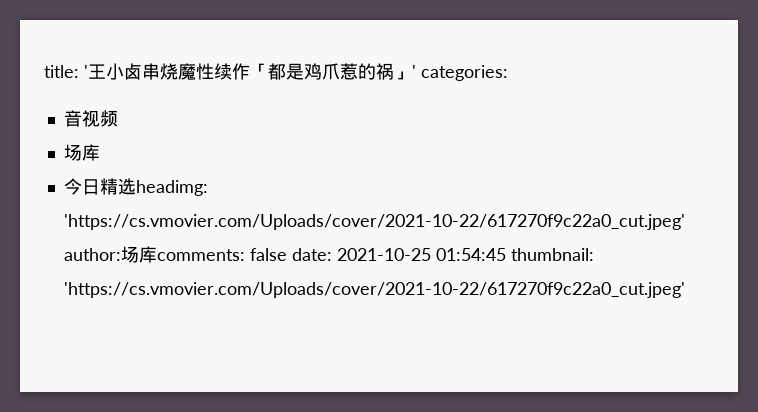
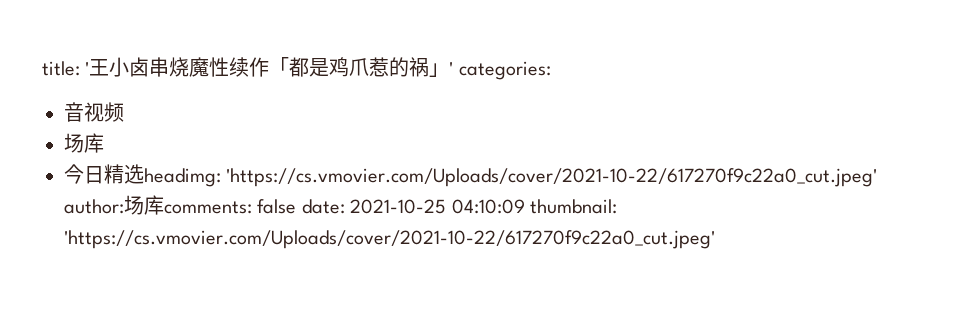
- 今日精选headimg: 'https://cs.vmovier.com/Uploads/cover/2021-10-22/617270f9c22a0_cut.jpeg' author:场库comments: false date: 2021-10-25 01:54:45 thumbnail: 'https://cs.vmovier.com/Uploads/cover/2021-10-22/617270f9c22a0_cut.jpeg'
+ 今日精选headimg: 'https://cs.vmovier.com/Uploads/cover/2021-10-22/617270f9c22a0_cut.jpeg' author:场库comments: false date: 2021-10-25 04:10:09 thumbnail: 'https://cs.vmovier.com/Uploads/cover/2021-10-22/617270f9c22a0_cut.jpeg'

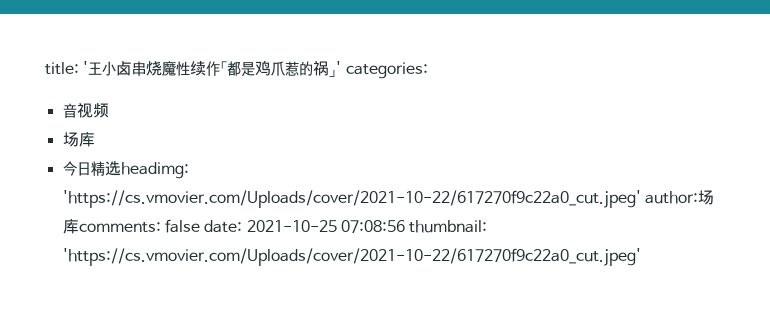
- 今日精选headimg: 'https://cs.vmovier.com/Uploads/cover/2021-10-22/617270f9c22a0_cut.jpeg' author:场库comments: false date: 2021-10-25 04:10:09 thumbnail: 'https://cs.vmovier.com/Uploads/cover/2021-10-22/617270f9c22a0_cut.jpeg'
+ 今日精选headimg: 'https://cs.vmovier.com/Uploads/cover/2021-10-22/617270f9c22a0_cut.jpeg' author:场库comments: false date: 2021-10-25 07:08:56 thumbnail: 'https://cs.vmovier.com/Uploads/cover/2021-10-22/617270f9c22a0_cut.jpeg'

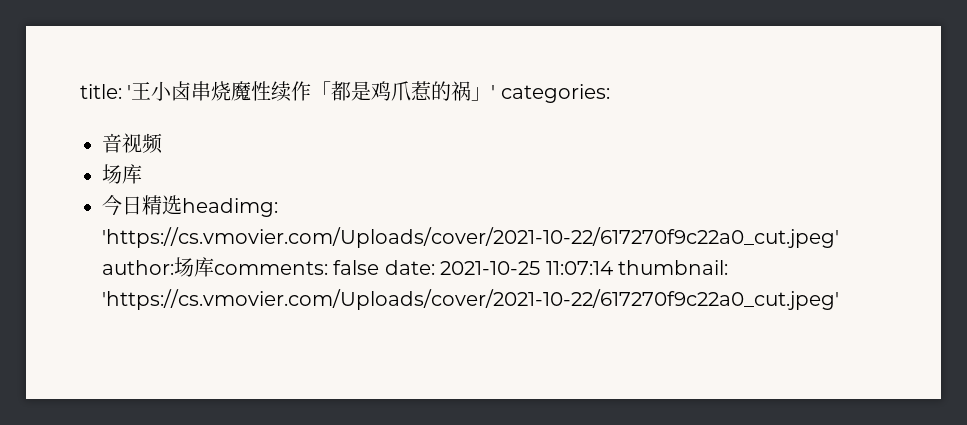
- 今日精选headimg: 'https://cs.vmovier.com/Uploads/cover/2021-10-22/617270f9c22a0_cut.jpeg' author:场库comments: false date: 2021-10-25 07:08:56 thumbnail: 'https://cs.vmovier.com/Uploads/cover/2021-10-22/617270f9c22a0_cut.jpeg'
+ 今日精选headimg: 'https://cs.vmovier.com/Uploads/cover/2021-10-22/617270f9c22a0_cut.jpeg' author:场库comments: false date: 2021-10-25 11:07:14 thumbnail: 'https://cs.vmovier.com/Uploads/cover/2021-10-22/617270f9c22a0_cut.jpeg'

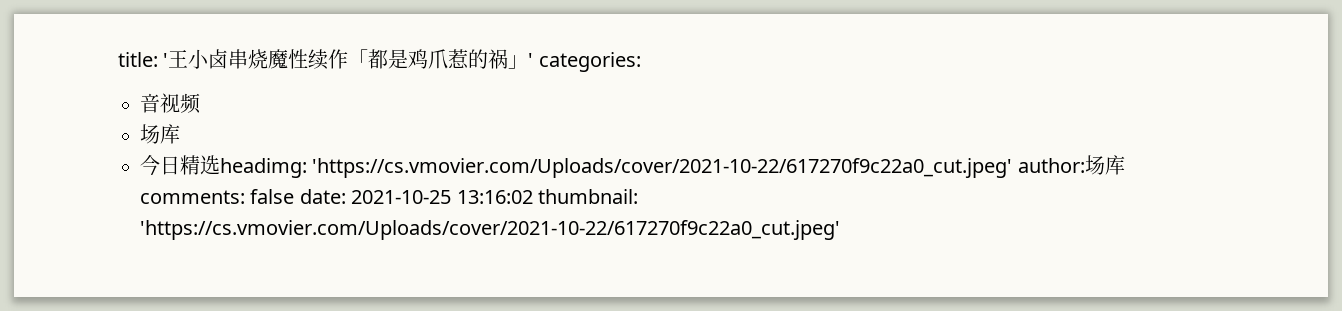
- 今日精选headimg: 'https://cs.vmovier.com/Uploads/cover/2021-10-22/617270f9c22a0_cut.jpeg' author:场库comments: false date: 2021-10-25 11:07:14 thumbnail: 'https://cs.vmovier.com/Uploads/cover/2021-10-22/617270f9c22a0_cut.jpeg'
+ 今日精选headimg: 'https://cs.vmovier.com/Uploads/cover/2021-10-22/617270f9c22a0_cut.jpeg' author:场库comments: false date: 2021-10-25 13:16:02 thumbnail: 'https://cs.vmovier.com/Uploads/cover/2021-10-22/617270f9c22a0_cut.jpeg'

